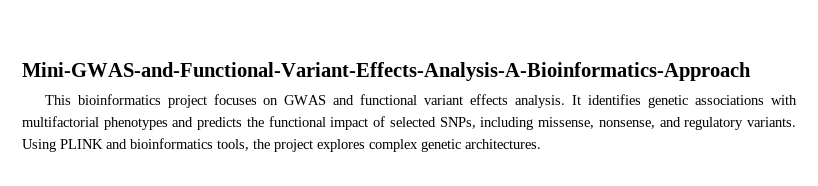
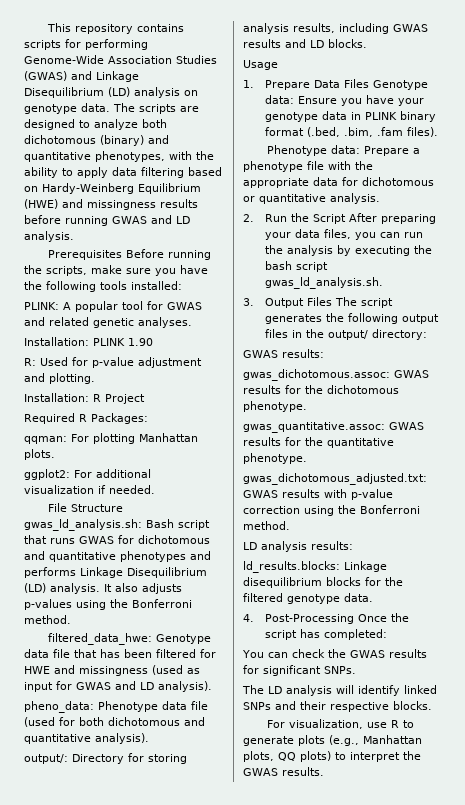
- Mini-GWAS-and-Functional-Variant-Effects-Analysis-A-Bioinformatics-Approach
- This bioinformatics project focuses on GWAS and functional variant effects analysis. It identifies genetic associations with multifactorial phenotypes and predicts the functional impact of selected SNPs, including missense, nonsense, and regulatory variants. Using PLINK and bioinformatics tools, the project explores complex genetic architectures.
+ This repository contains scripts for performing Genome-Wide Association Studies (GWAS) and Linkage Disequilibrium (LD) analysis on genotype data. The scripts are designed to analyze both dichotomous (binary) and quantitative phenotypes, with the ability to apply data filtering based on Hardy-Weinberg Equilibrium (HWE) and missingness results before running GWAS and LD analysis.
+ Prerequisites Before running the scripts, make sure you have the following tools installed:
+ PLINK: A popular tool for GWAS and related genetic analyses.
+ Installation: PLINK 1.90
+ R: Used for p-value adjustment and plotting.
+ Installation: R Project
+ Required R Packages:
+ qqman: For plotting Manhattan plots.
+ ggplot2: For additional visualization if needed.
+ File Structure gwas_ld_analysis.sh: Bash script that runs GWAS for dichotomous and quantitative phenotypes and performs Linkage Disequilibrium (LD) analysis. It also adjusts p-values using the Bonferroni method.
+ filtered_data_hwe: Genotype data file that has been filtered for HWE and missingness (used as input for GWAS and LD analysis).
+ pheno_data: Phenotype data file (used for both dichotomous and quantitative analysis).
+ output/: Directory for storing analysis results, including GWAS results and LD blocks.
+ Usage
+ 1. Prepare Data Files Genotype data: Ensure you have your genotype data in PLINK binary format (.bed, .bim, .fam files).
+ Phenotype data: Prepare a phenotype file with the appropriate data for dichotomous or quantitative analysis.
+ 2. Run the Script After preparing your data files, you can run the analysis by executing the bash script gwas_ld_analysis.sh.
+ 3. Output Files The script generates the following output files in the output/ directory:
+ GWAS results:
+ gwas_dichotomous.assoc: GWAS results for the dichotomous phenotype.
+ gwas_quantitative.assoc: GWAS results for the quantitative phenotype.
+ gwas_dichotomous_adjusted.txt: GWAS results with p-value correction using the Bonferroni method.
+ LD analysis results:
+ ld_results.blocks: Linkage disequilibrium blocks for the filtered genotype data.
+ 4. Post-Processing Once the script has completed:
+ You can check the GWAS results for significant SNPs.
+ The LD analysis will identify linked SNPs and their respective blocks.
+ For visualization, use R to generate plots (e.g., Manhattan plots, QQ plots) to interpret the GWAS results.

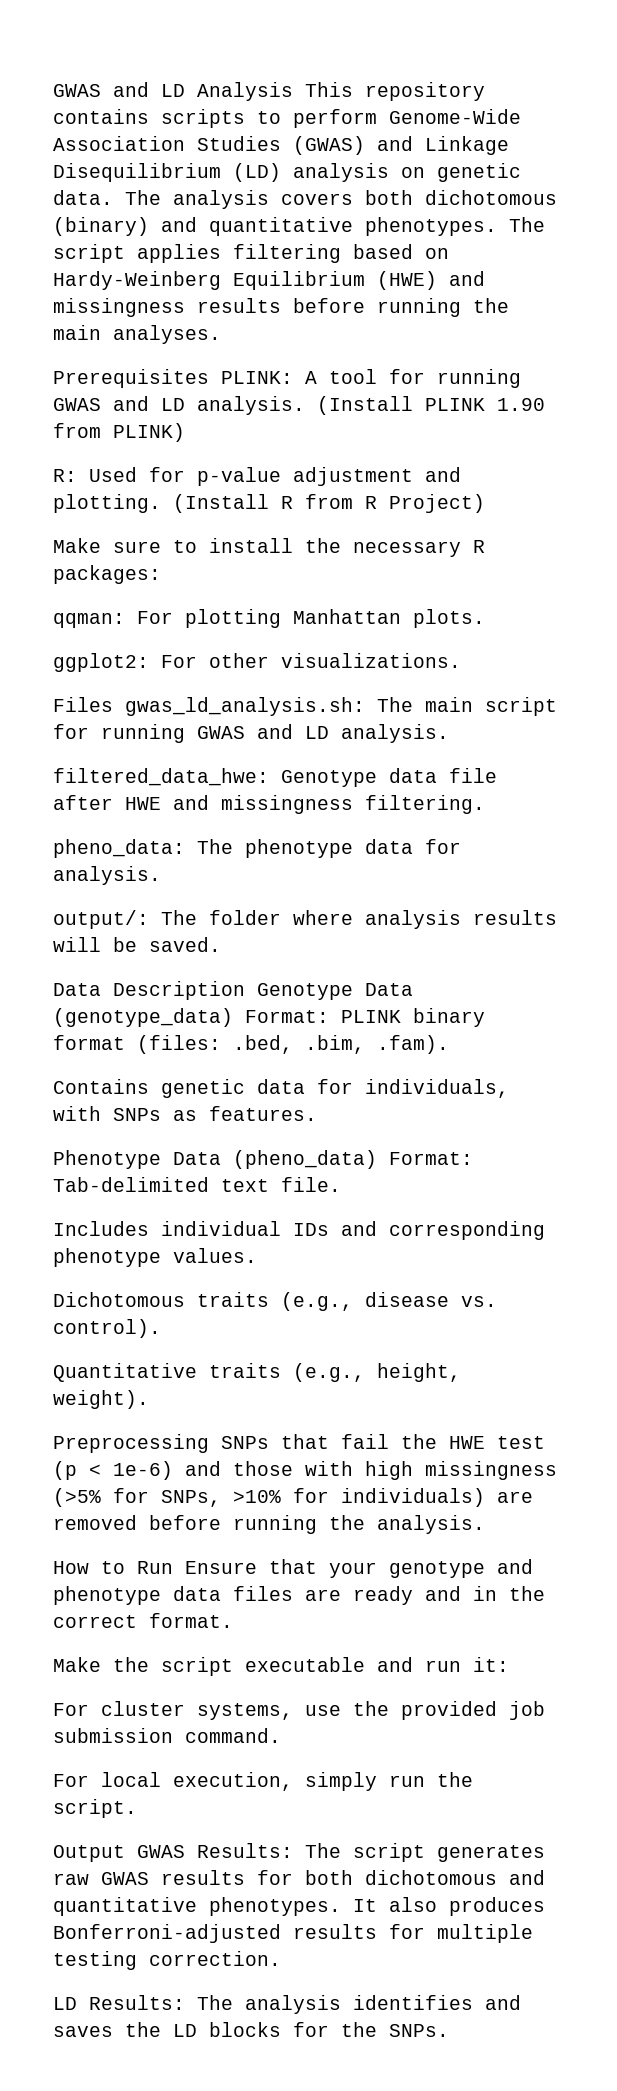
- This repository contains scripts for performing Genome-Wide Association Studies (GWAS) and Linkage Disequilibrium (LD) analysis on genotype data.
+ GWAS and LD Analysis This repository contains scripts to perform Genome-Wide Association Studies (GWAS) and Linkage Disequilibrium (LD) analysis on genetic data.
- The scripts are designed to analyze both dichotomous (binary) and quantitative phenotypes, with the ability to apply data filtering based on Hardy-Weinberg Equilibrium (HWE) and missingness results before running GWAS and LD analysis.
- Prerequisites Before running the scripts, make sure you have the following tools installed:
- PLINK: A popular tool for GWAS and related genetic analyses.
- Installation: PLINK 1.90
+ The analysis covers both dichotomous (binary) and quantitative phenotypes. The script applies filtering based on Hardy-Weinberg Equilibrium (HWE) and missingness results before running the main analyses.
+ Prerequisites PLINK: A tool for running GWAS and LD analysis. (Install PLINK 1.90 from PLINK)
- R: Used for p-value adjustment and plotting.
- Installation: R Project
- Required R Packages:
+ R: Used for p-value adjustment and plotting. (Install R from R Project)
+ Make sure to install the necessary R packages:
- ggplot2: For additional visualization if needed.
- File Structure gwas_ld_analysis.sh: Bash script that runs GWAS for dichotomous and quantitative phenotypes and performs Linkage Disequilibrium (LD) analysis. It also adjusts p-values using the Bonferroni method.
- filtered_data_hwe: Genotype data file that has been filtered for HWE and missingness (used as input for GWAS and LD analysis).
- pheno_data: Phenotype data file (used for both dichotomous and quantitative analysis).
- output/: Directory for storing analysis results, including GWAS results and LD blocks.
- Usage
- 1. Prepare Data Files Genotype data: Ensure you have your genotype data in PLINK binary format (.bed, .bim, .fam files).
- Phenotype data: Prepare a phenotype file with the appropriate data for dichotomous or quantitative analysis.
- 2. Run the Script After preparing your data files, you can run the analysis by executing the bash script gwas_ld_analysis.sh.
- 3. Output Files The script generates the following output files in the output/ directory:
- GWAS results:
- gwas_dichotomous.assoc: GWAS results for the dichotomous phenotype.
- gwas_quantitative.assoc: GWAS results for the quantitative phenotype.
- gwas_dichotomous_adjusted.txt: GWAS results with p-value correction using the Bonferroni method.
- LD analysis results:
- ld_results.blocks: Linkage disequilibrium blocks for the filtered genotype data.
- 4. Post-Processing Once the script has completed:
- You can check the GWAS results for significant SNPs.
- The LD analysis will identify linked SNPs and their respective blocks.
- For visualization, use R to generate plots (e.g., Manhattan plots, QQ plots) to interpret the GWAS results.
+ ggplot2: For other visualizations.
+ Files gwas_ld_analysis.sh: The main script for running GWAS and LD analysis.
+ filtered_data_hwe: Genotype data file after HWE and missingness filtering.
+ pheno_data: The phenotype data for analysis.
+ output/: The folder where analysis results will be saved.
+ Data Description Genotype Data (genotype_data) Format: PLINK binary format (files: .bed, .bim, .fam).
+ Contains genetic data for individuals, with SNPs as features.
+ Phenotype Data (pheno_data) Format: Tab-delimited text file.
+ Includes individual IDs and corresponding phenotype values.
+ Dichotomous traits (e.g., disease vs. control).
+ Quantitative traits (e.g., height, weight).
+ Preprocessing SNPs that fail the HWE test (p < 1e-6) and those with high missingness (>5% for SNPs, >10% for individuals) are removed before running the analysis.
+ How to Run Ensure that your genotype and phenotype data files are ready and in the correct format.
+ Make the script executable and run it:
+ For cluster systems, use the provided job submission command.
+ For local execution, simply run the script.
+ Output GWAS Results: The script generates raw GWAS results for both dichotomous and quantitative phenotypes. It also produces Bonferroni-adjusted results for multiple testing correction.
+ LD Results: The analysis identifies and saves the LD blocks for the SNPs.

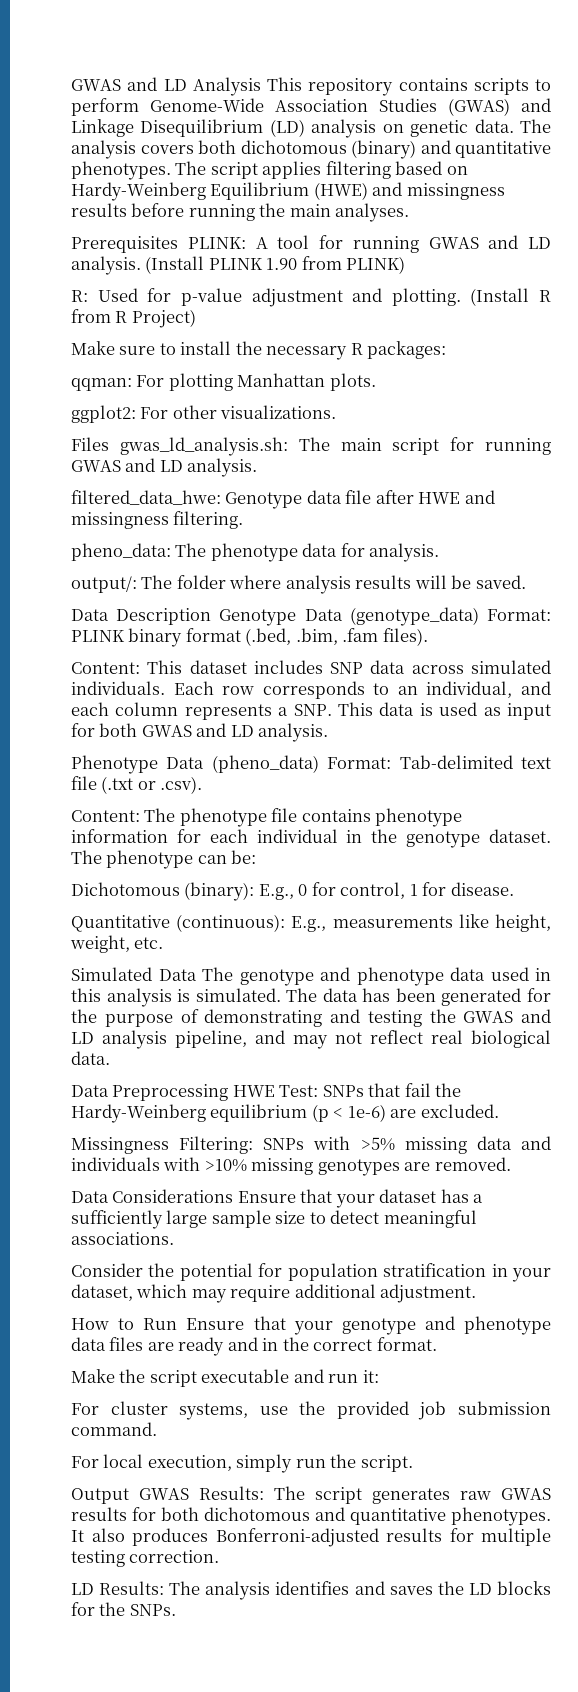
- Data Description Genotype Data (genotype_data) Format: PLINK binary format (files: .bed, .bim, .fam).
- Contains genetic data for individuals, with SNPs as features.
+ Data Description Genotype Data (genotype_data) Format: PLINK binary format (.bed, .bim, .fam files).
+ Content: This dataset includes SNP data across simulated individuals. Each row corresponds to an individual, and each column represents a SNP. This data is used as input for both GWAS and LD analysis.
- Phenotype Data (pheno_data) Format: Tab-delimited text file.
- Includes individual IDs and corresponding phenotype values.
- Dichotomous traits (e.g., disease vs. control).
- Quantitative traits (e.g., height, weight).
- Preprocessing SNPs that fail the HWE test (p < 1e-6) and those with high missingness (>5% for SNPs, >10% for individuals) are removed before running the analysis.
+ Phenotype Data (pheno_data) Format: Tab-delimited text file (.txt or .csv).
+ Content: The phenotype file contains phenotype information for each individual in the genotype dataset. The phenotype can be:
+ Dichotomous (binary): E.g., 0 for control, 1 for disease.
+ Quantitative (continuous): E.g., measurements like height, weight, etc.
+ Simulated Data The genotype and phenotype data used in this analysis is simulated. The data has been generated for the purpose of demonstrating and testing the GWAS and LD analysis pipeline, and may not reflect real biological data.
+ Data Preprocessing HWE Test: SNPs that fail the Hardy-Weinberg equilibrium (p < 1e-6) are excluded.
+ Missingness Filtering: SNPs with >5% missing data and individuals with >10% missing genotypes are removed.
+ Data Considerations Ensure that your dataset has a sufficiently large sample size to detect meaningful associations.
+ Consider the potential for population stratification in your dataset, which may require additional adjustment.

